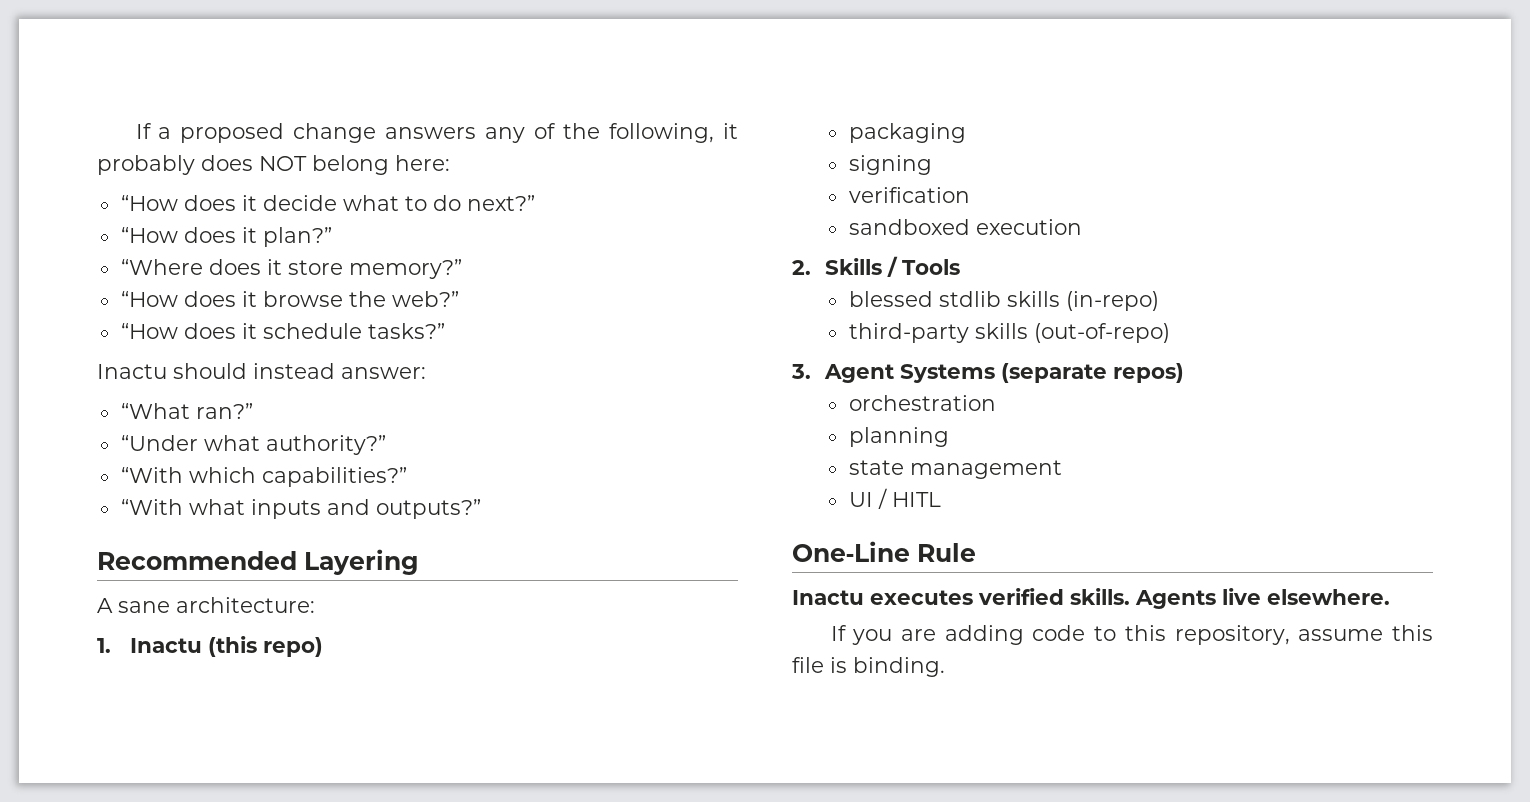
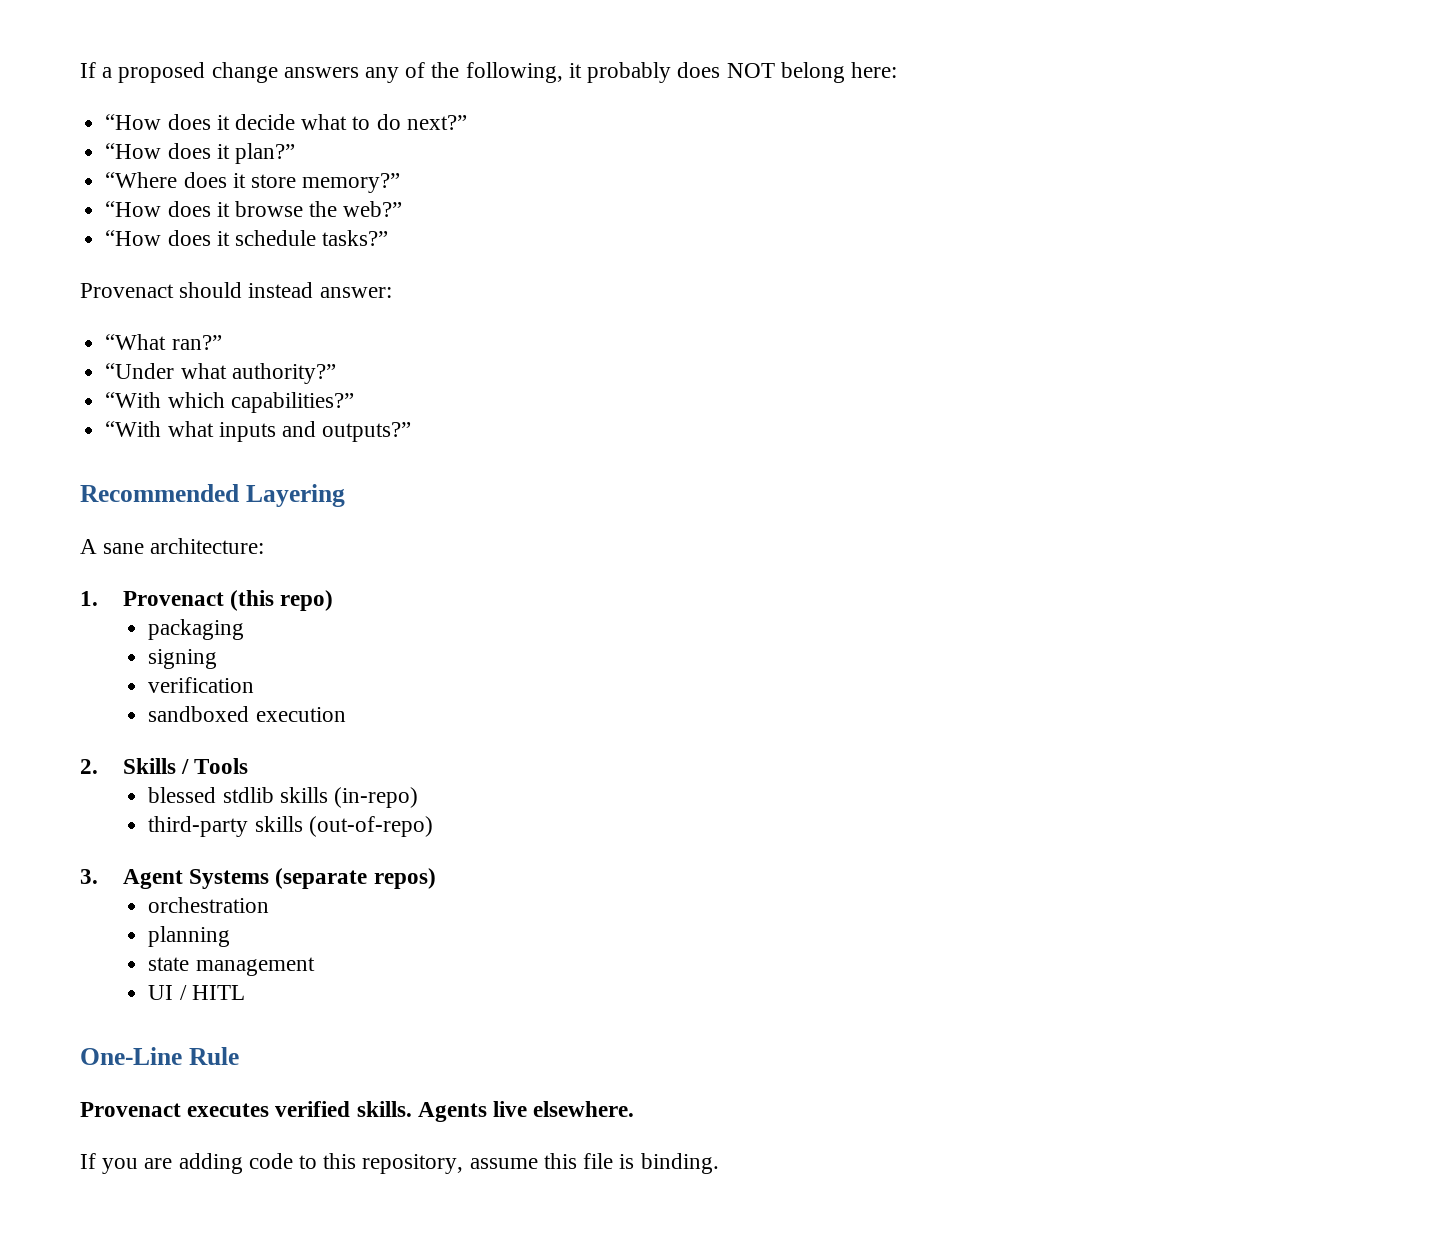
- Inactu should instead answer:
+ Provenact should instead answer:
- 1. Inactu (this repo)
+ 1. Provenact (this repo)
- Inactu executes verified skills.
+ Provenact executes verified skills.

